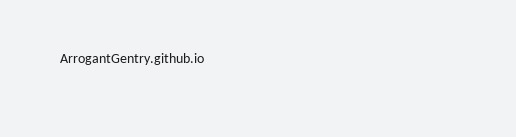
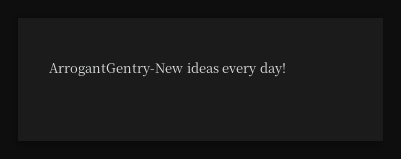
- ArrogantGentry.github.io
+ ArrogantGentry-New ideas every day!

